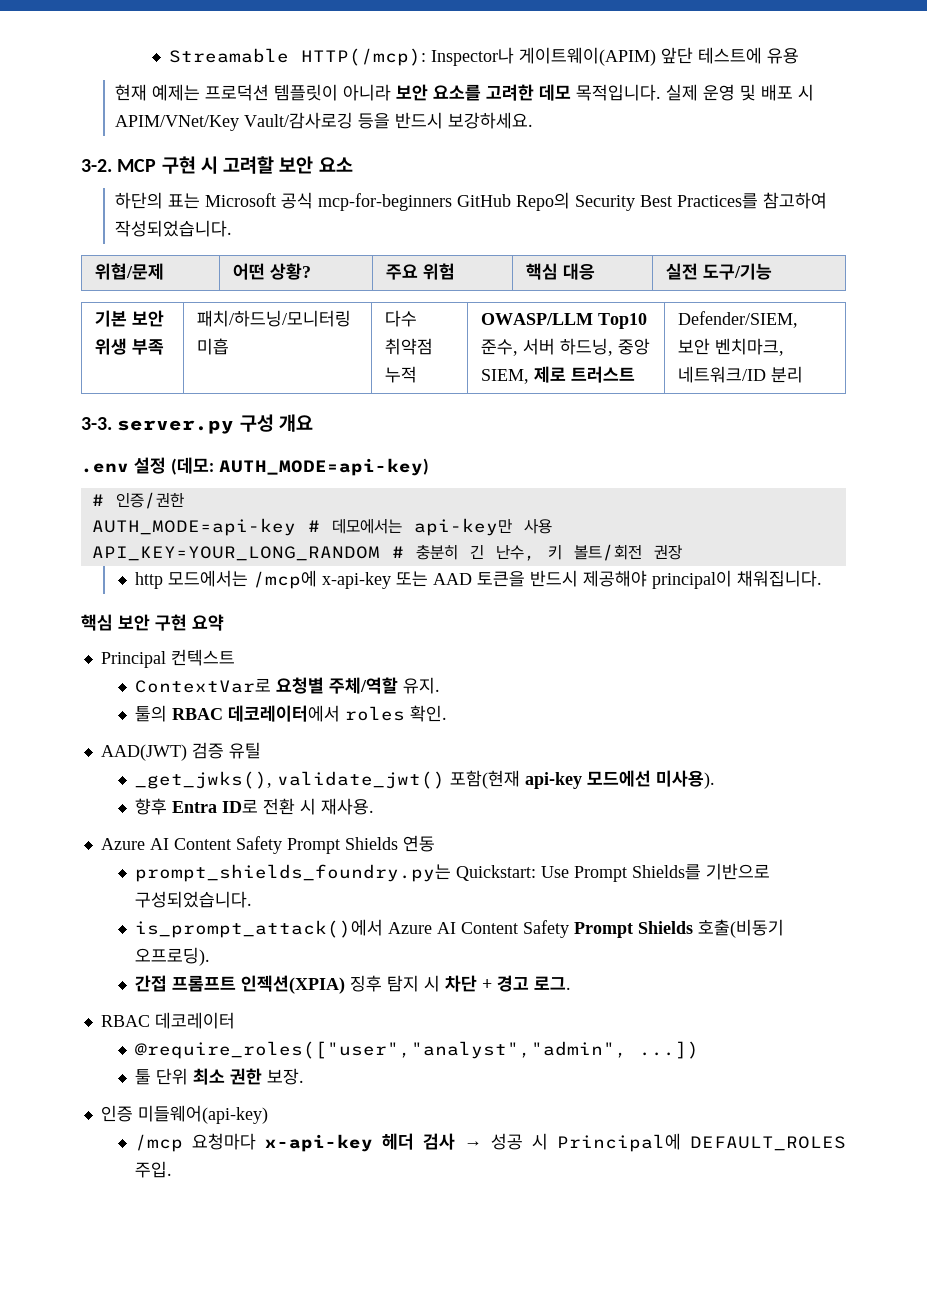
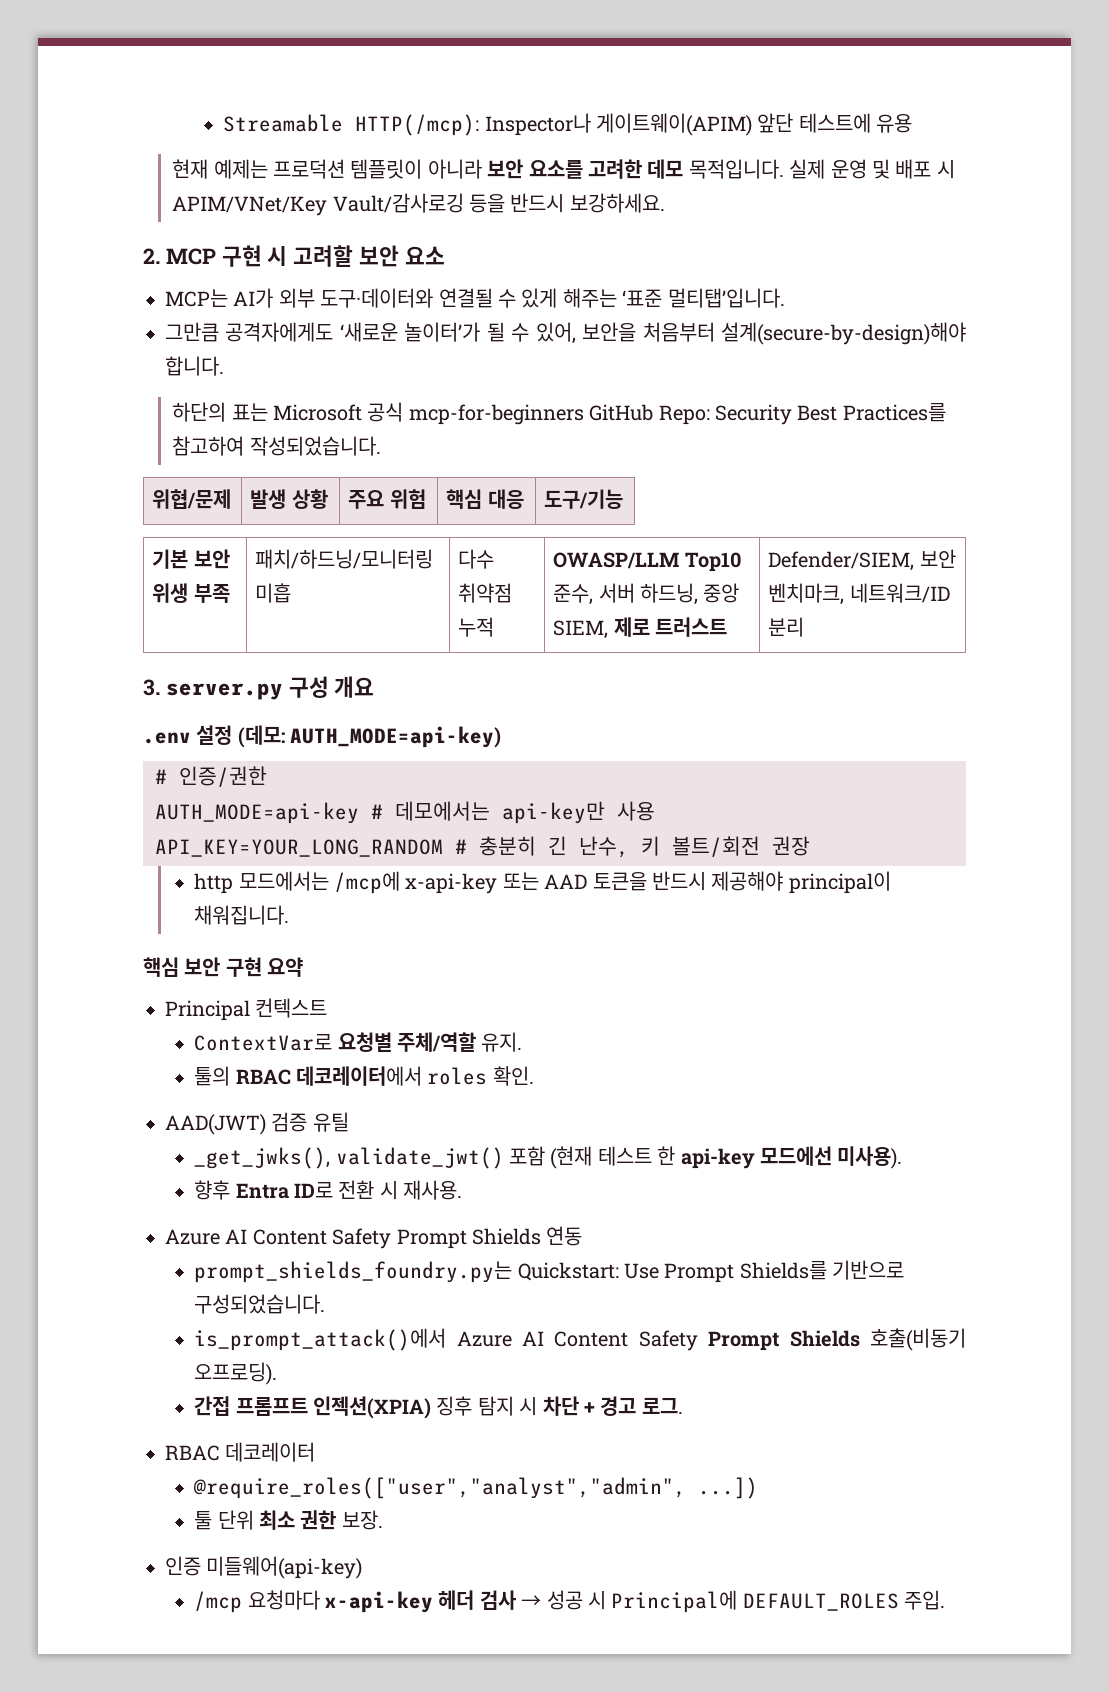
- 3-2. MCP 구현 시 고려할 보안 요소
+ 2. MCP 구현 시 고려할 보안 요소
+ MCP는 AI가 외부 도구·데이터와 연결될 수 있게 해주는 ‘표준 멀티탭’입니다.
+ 그만큼 공격자에게도 ‘새로운 놀이터’가 될 수 있어, 보안을 처음부터 설계(secure-by-design)해야 합니다.
- 하단의 표는 Microsoft 공식 mcp-for-beginners GitHub Repo의 Security Best Practices를 참고하여 작성되었습니다.
+ 하단의 표는 Microsoft 공식 mcp-for-beginners GitHub Repo: Security Best Practices를 참고하여 작성되었습니다.
- 위협/문제 | 어떤 상황? | 주요 위험 | 핵심 대응 | 실전 도구/기능
+ 위협/문제 | 발생 상황 | 주요 위험 | 핵심 대응 | 도구/기능
- 3-3. server.py 구성 개요
+ 3. server.py 구성 개요
- _get_jwks(), validate_jwt() 포함(현재 api-key 모드에선 미사용).
+ _get_jwks(), validate_jwt() 포함 (현재 테스트 한 api-key 모드에선 미사용).

